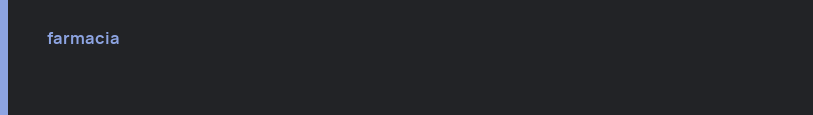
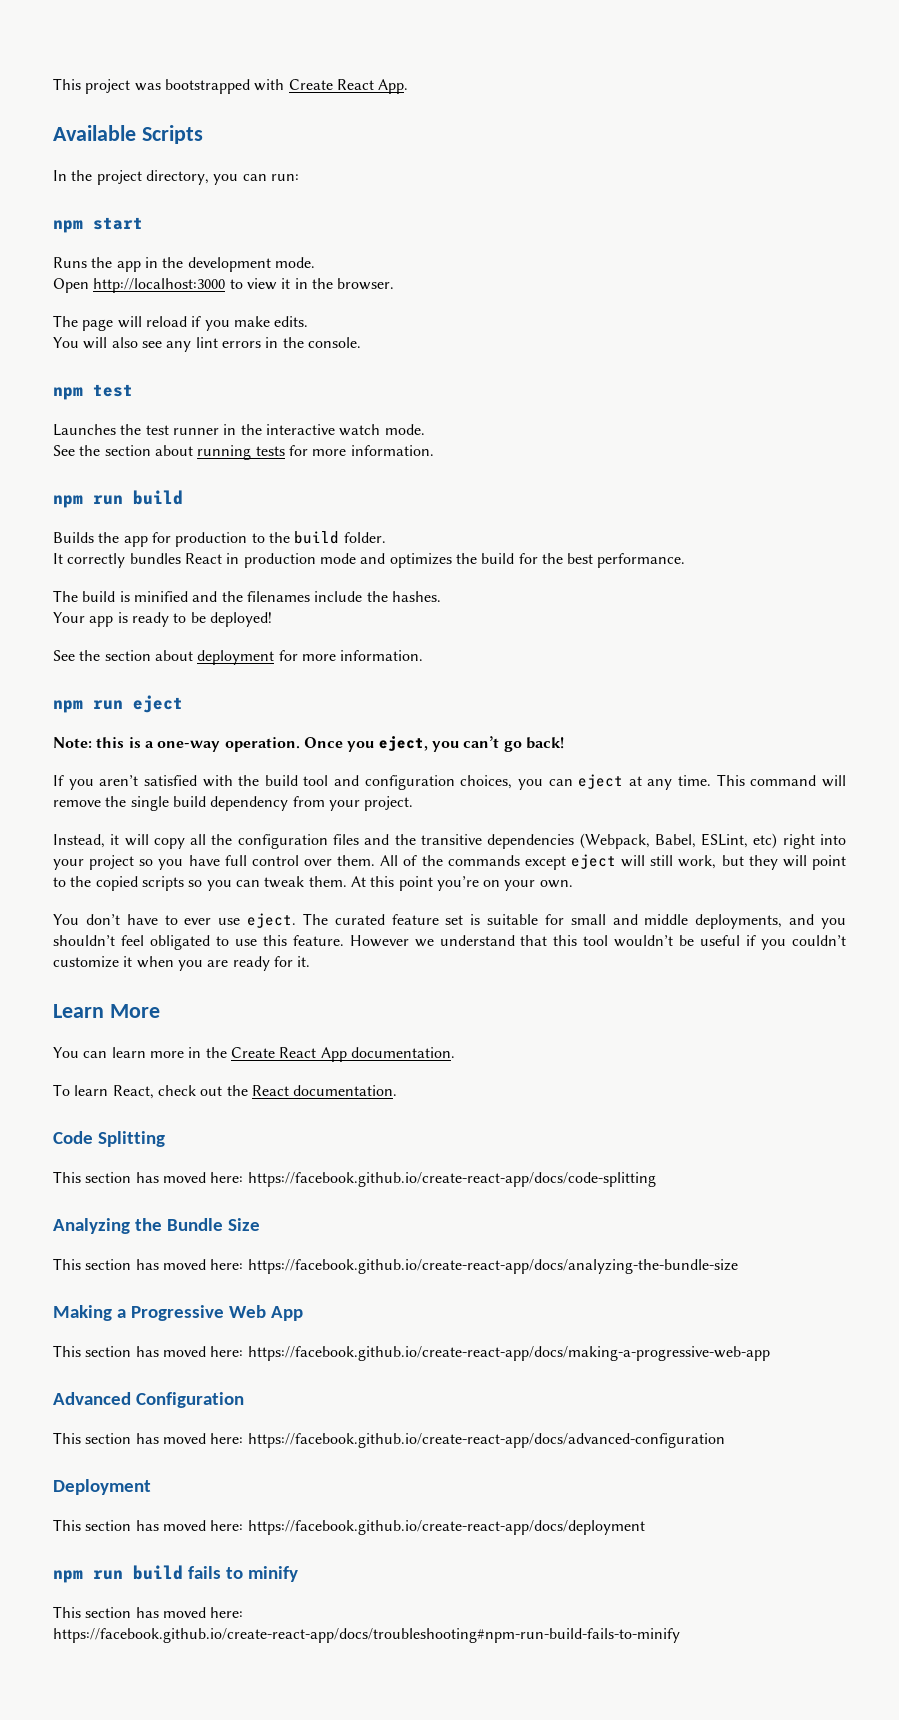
- farmacia
+ This project was bootstrapped with Create React App.
+ Available Scripts
+ In the project directory, you can run:
+ npm start
+ Runs the app in the development mode.
+ Open http://localhost:3000 to view it in the browser.
+ The page will reload if you make edits.
+ You will also see any lint errors in the console.
+ npm test
+ Launches the test runner in the interactive watch mode.
+ See the section about running tests for more information.
+ npm run build
+ Builds the app for production to the build folder.
+ It correctly bundles React in production mode and optimizes the build for the best performance.
+ The build is minified and the filenames include the hashes.
+ Your app is ready to be deployed!
+ See the section about deployment for more information.
+ npm run eject
+ Note: this is a one-way operation. Once you eject, you can’t go back!
+ If you aren’t satisfied with the build tool and configuration choices, you can eject at any time. This command will remove the single build dependency from your project.
+ Instead, it will copy all the configuration files and the transitive dependencies (Webpack, Babel, ESLint, etc) right into your project so you have full control over them. All of the commands except eject will still work, but they will point to the copied scripts so you can tweak them. At this point you’re on your own.
+ You don’t have to ever use eject. The curated feature set is suitable for small and middle deployments, and you shouldn’t feel obligated to use this feature. However we understand that this tool wouldn’t be useful if you couldn’t customize it when you are ready for it.
+ Learn More
+ You can learn more in the Create React App documentation.
+ To learn React, check out the React documentation.
+ Code Splitting
+ This section has moved here: https://facebook.github.io/create-react-app/docs/code-splitting
+ Analyzing the Bundle Size
+ This section has moved here: https://facebook.github.io/create-react-app/docs/analyzing-the-bundle-size
+ Making a Progressive Web App
+ This section has moved here: https://facebook.github.io/create-react-app/docs/making-a-progressive-web-app
+ Advanced Configuration
+ This section has moved here: https://facebook.github.io/create-react-app/docs/advanced-configuration
+ Deployment
+ This section has moved here: https://facebook.github.io/create-react-app/docs/deployment
+ npm run build fails to minify
+ This section has moved here: https://facebook.github.io/create-react-app/docs/troubleshooting#npm-run-build-fails-to-minify

